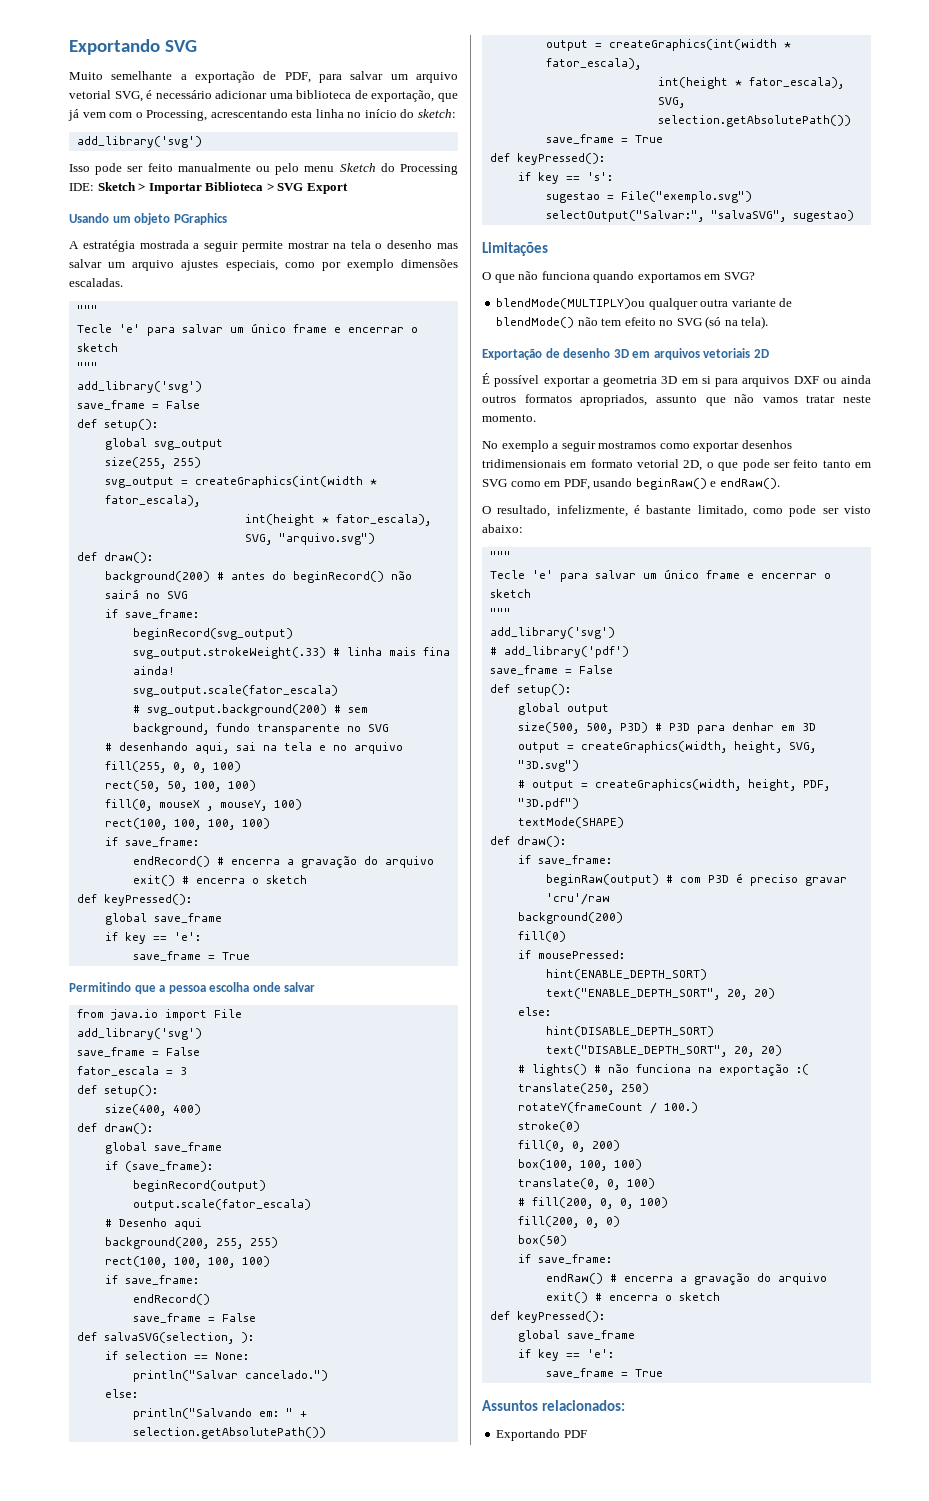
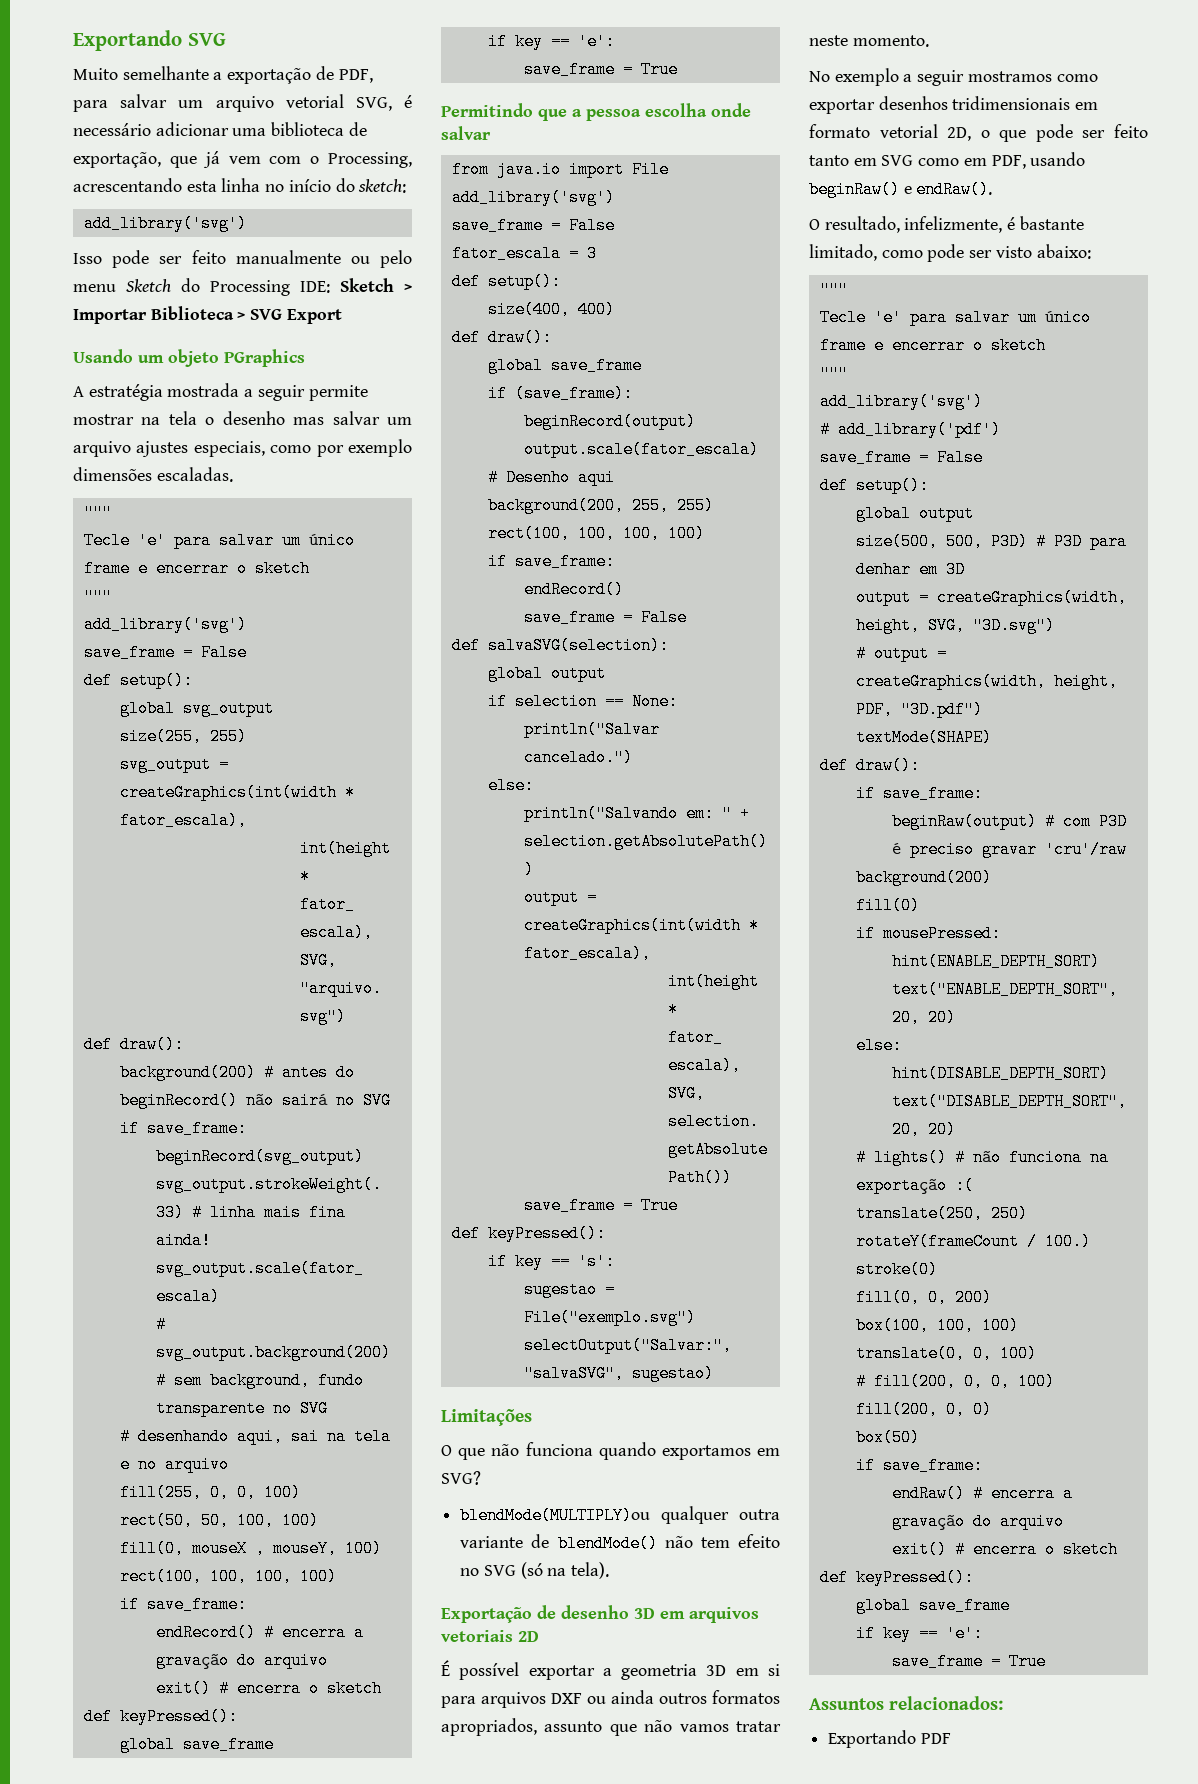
- def salvaSVG(selection, ):
+ def salvaSVG(selection):
+ global output

